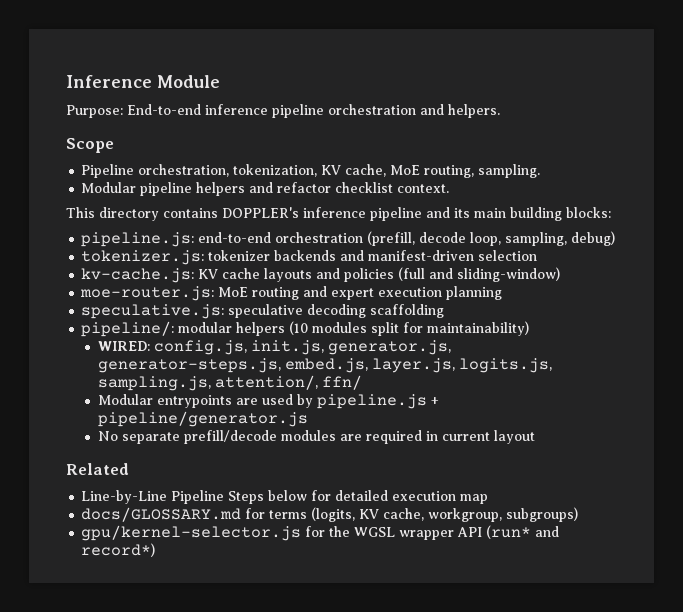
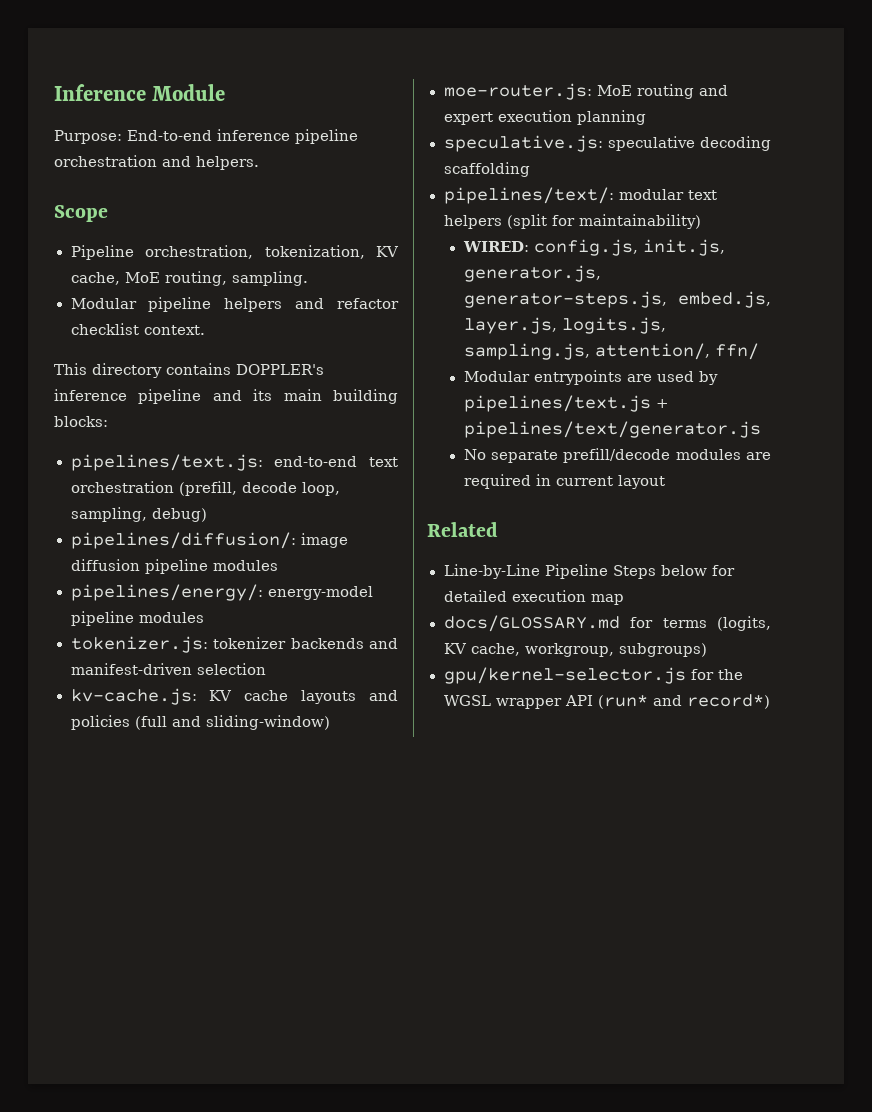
- pipeline.js: end-to-end orchestration (prefill, decode loop, sampling, debug)
+ pipelines/text.js: end-to-end text orchestration (prefill, decode loop, sampling, debug)
+ pipelines/diffusion/: image diffusion pipeline modules
+ pipelines/energy/: energy-model pipeline modules
- pipeline/: modular helpers (10 modules split for maintainability)
+ pipelines/text/: modular text helpers (split for maintainability)
- Modular entrypoints are used by pipeline.js + pipeline/generator.js
+ Modular entrypoints are used by pipelines/text.js + pipelines/text/generator.js

